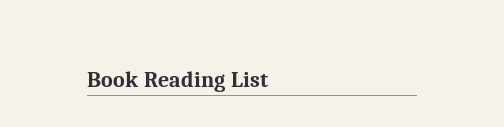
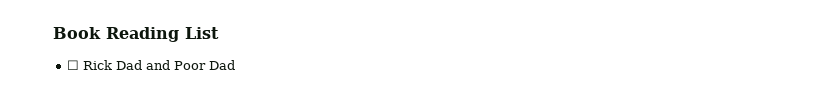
+ ☐ Rick Dad and Poor Dad

